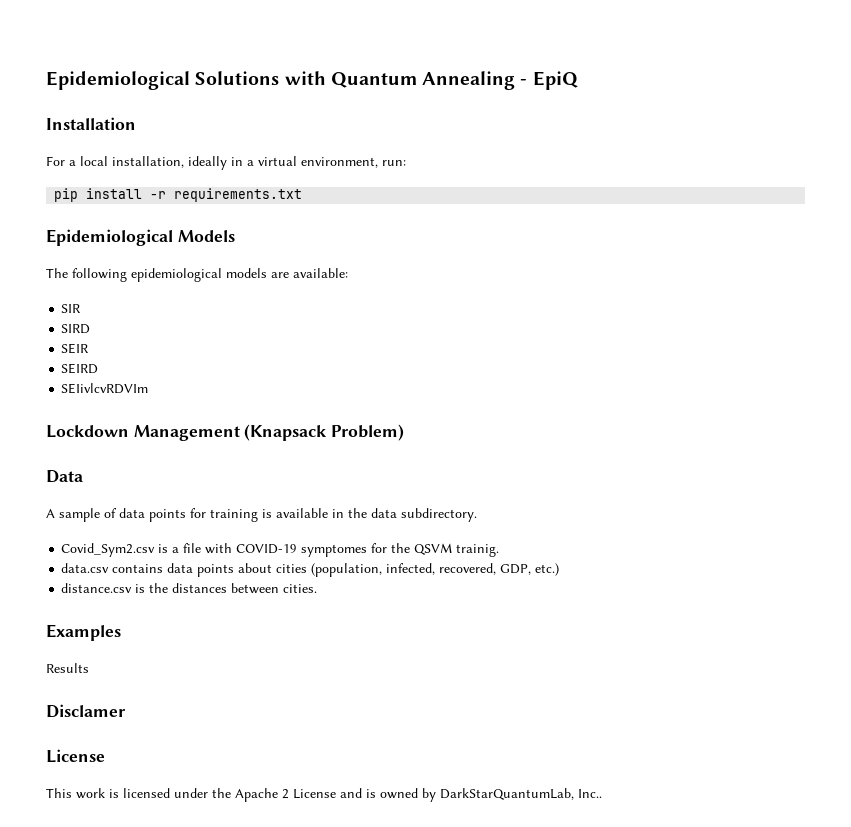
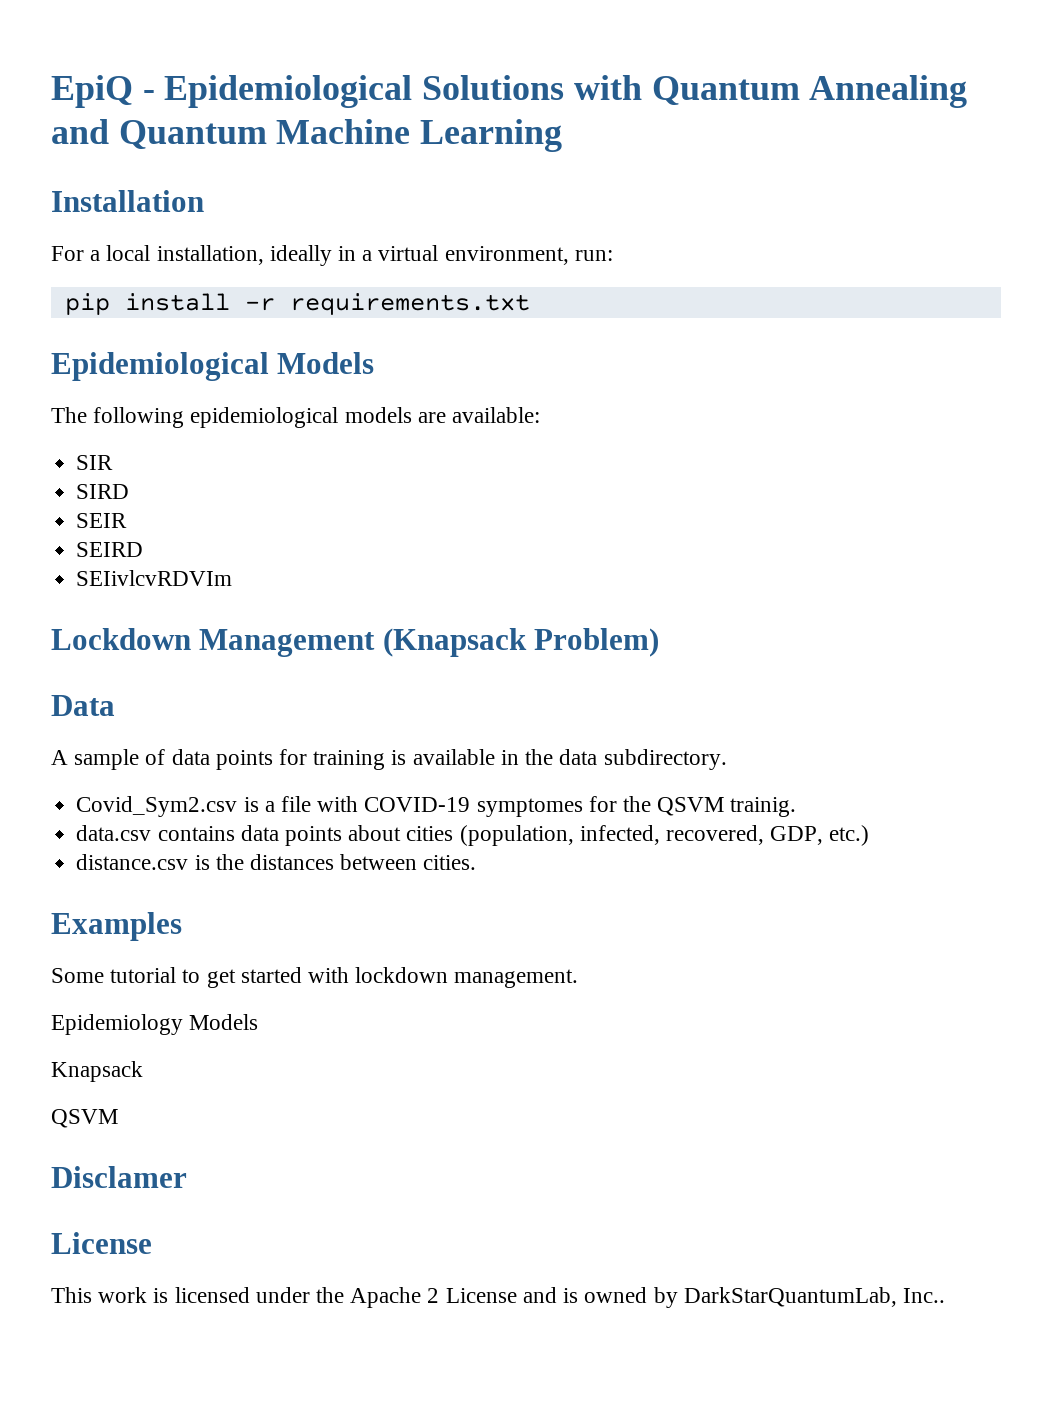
- Epidemiological Solutions with Quantum Annealing - EpiQ
+ EpiQ - Epidemiological Solutions with Quantum Annealing and Quantum Machine Learning
- Results
+ Some tutorial to get started with lockdown management.
+ Epidemiology Models
+ Knapsack
+ QSVM

